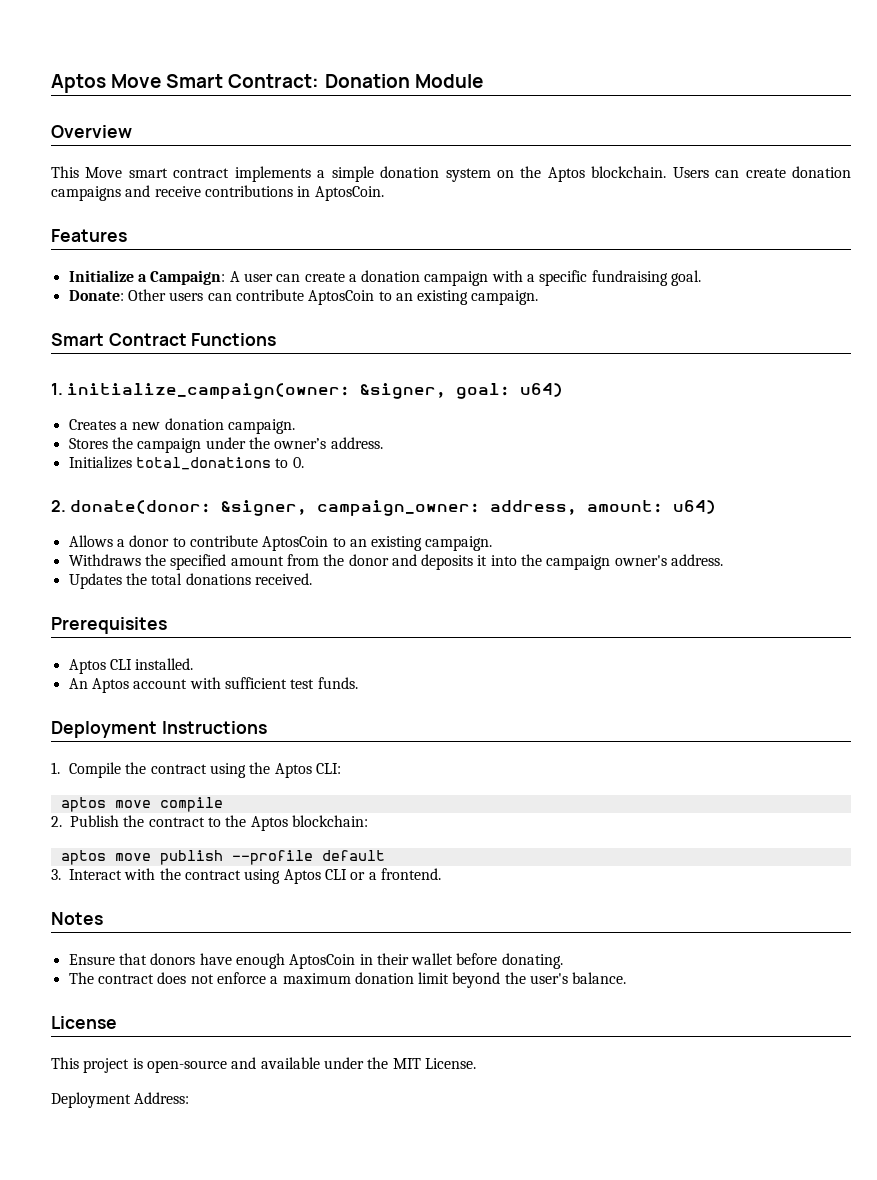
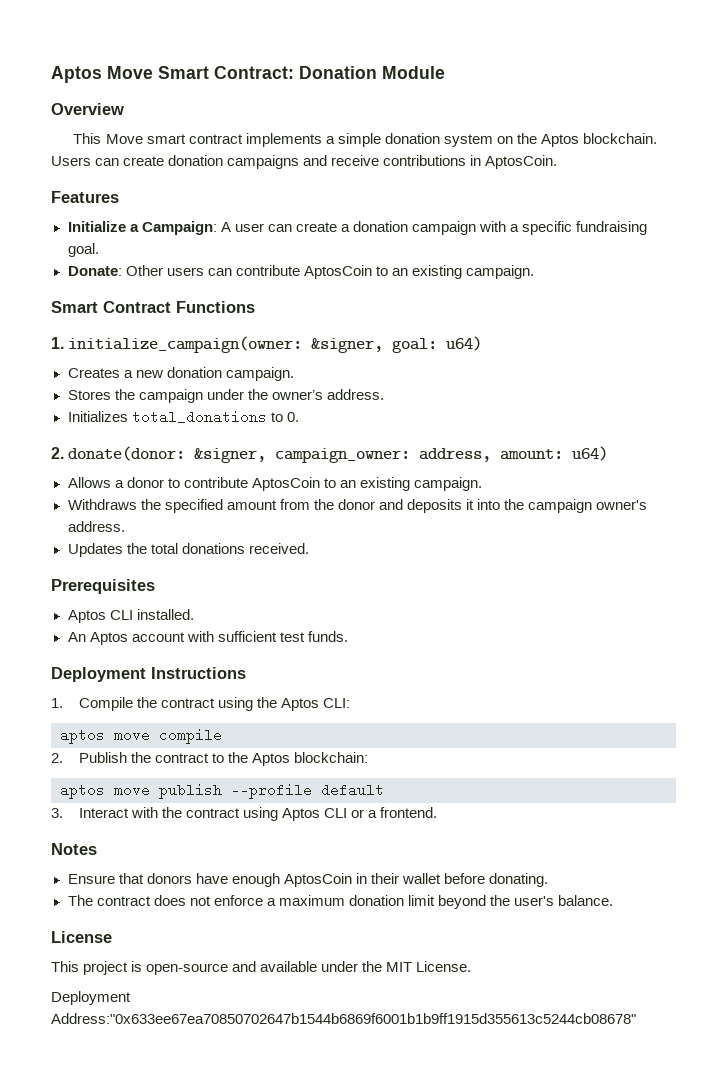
- Deployment Address:
+ Deployment Address:"0x633ee67ea70850702647b1544b6869f6001b1b9ff1915d355613c5244cb08678"

